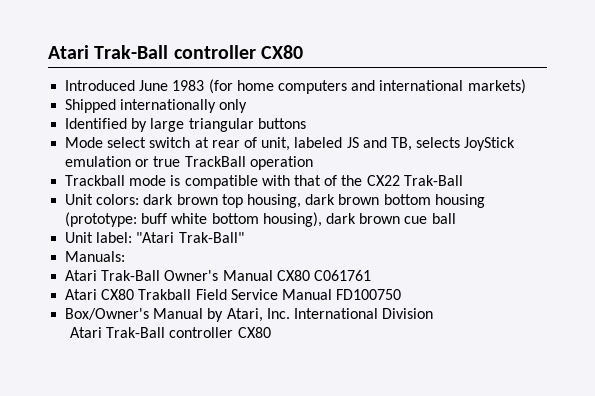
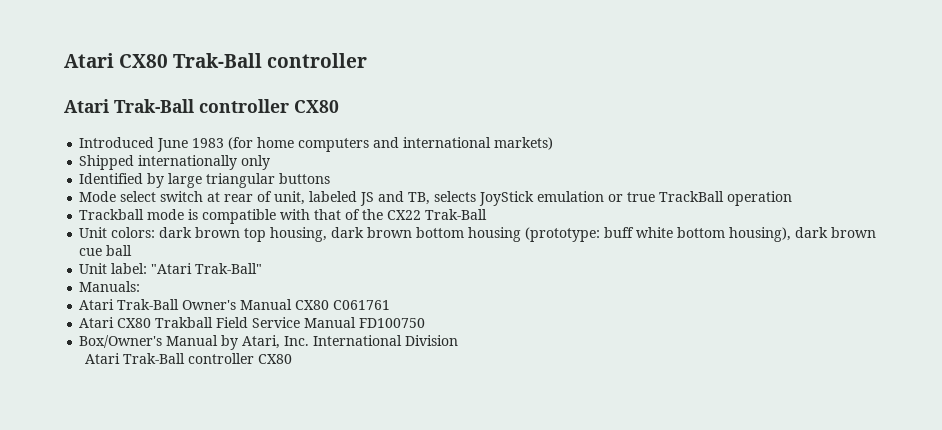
+ Atari CX80 Trak-Ball controller

